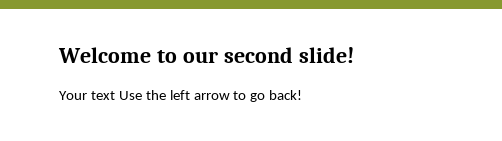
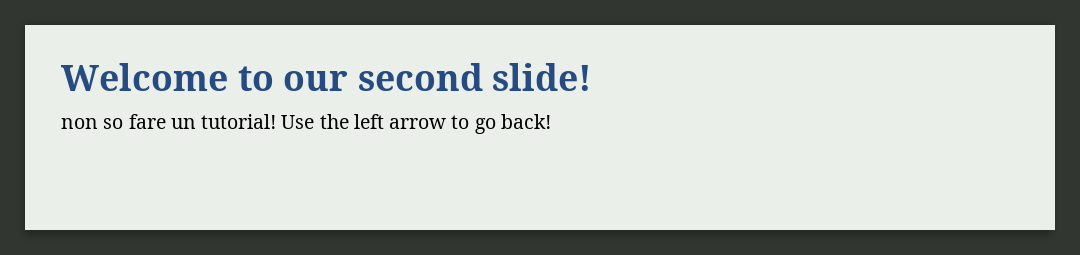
- Your text Use the left arrow to go back!
+ non so fare un tutorial! Use the left arrow to go back!

